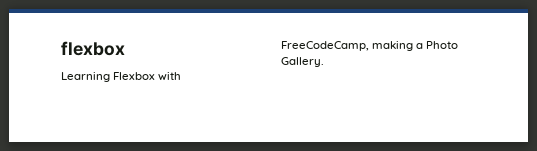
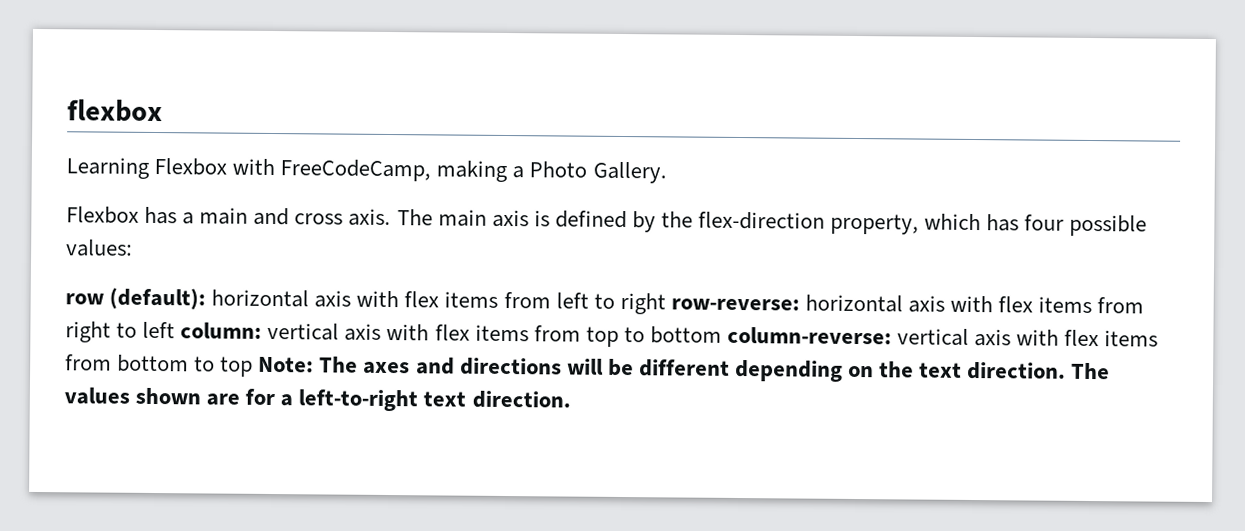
+ Flexbox has a main and cross axis. The main axis is defined by the flex-direction property, which has four possible values:
+ row (default): horizontal axis with flex items from left to right row-reverse: horizontal axis with flex items from right to left column: vertical axis with flex items from top to bottom column-reverse: vertical axis with flex items from bottom to top Note: The axes and directions will be different depending on the text direction. The values shown are for a left-to-right text direction.

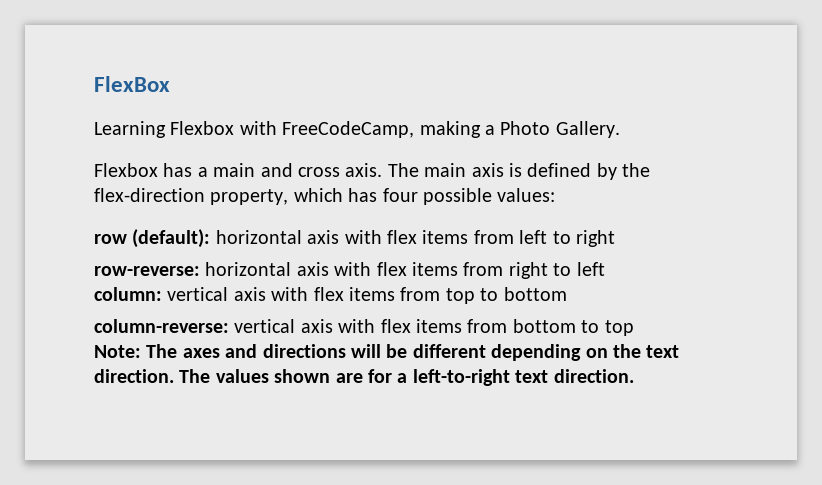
- flexbox
+ FlexBox
- row (default): horizontal axis with flex items from left to right row-reverse: horizontal axis with flex items from right to left column: vertical axis with flex items from top to bottom column-reverse: vertical axis with flex items from bottom to top Note: The axes and directions will be different depending on the text direction.
+ row (default): horizontal axis with flex items from left to right
+ row-reverse: horizontal axis with flex items from right to left
+ column: vertical axis with flex items from top to bottom
+ column-reverse: vertical axis with flex items from bottom to top
+ Note: The axes and directions will be different depending on the text direction.

